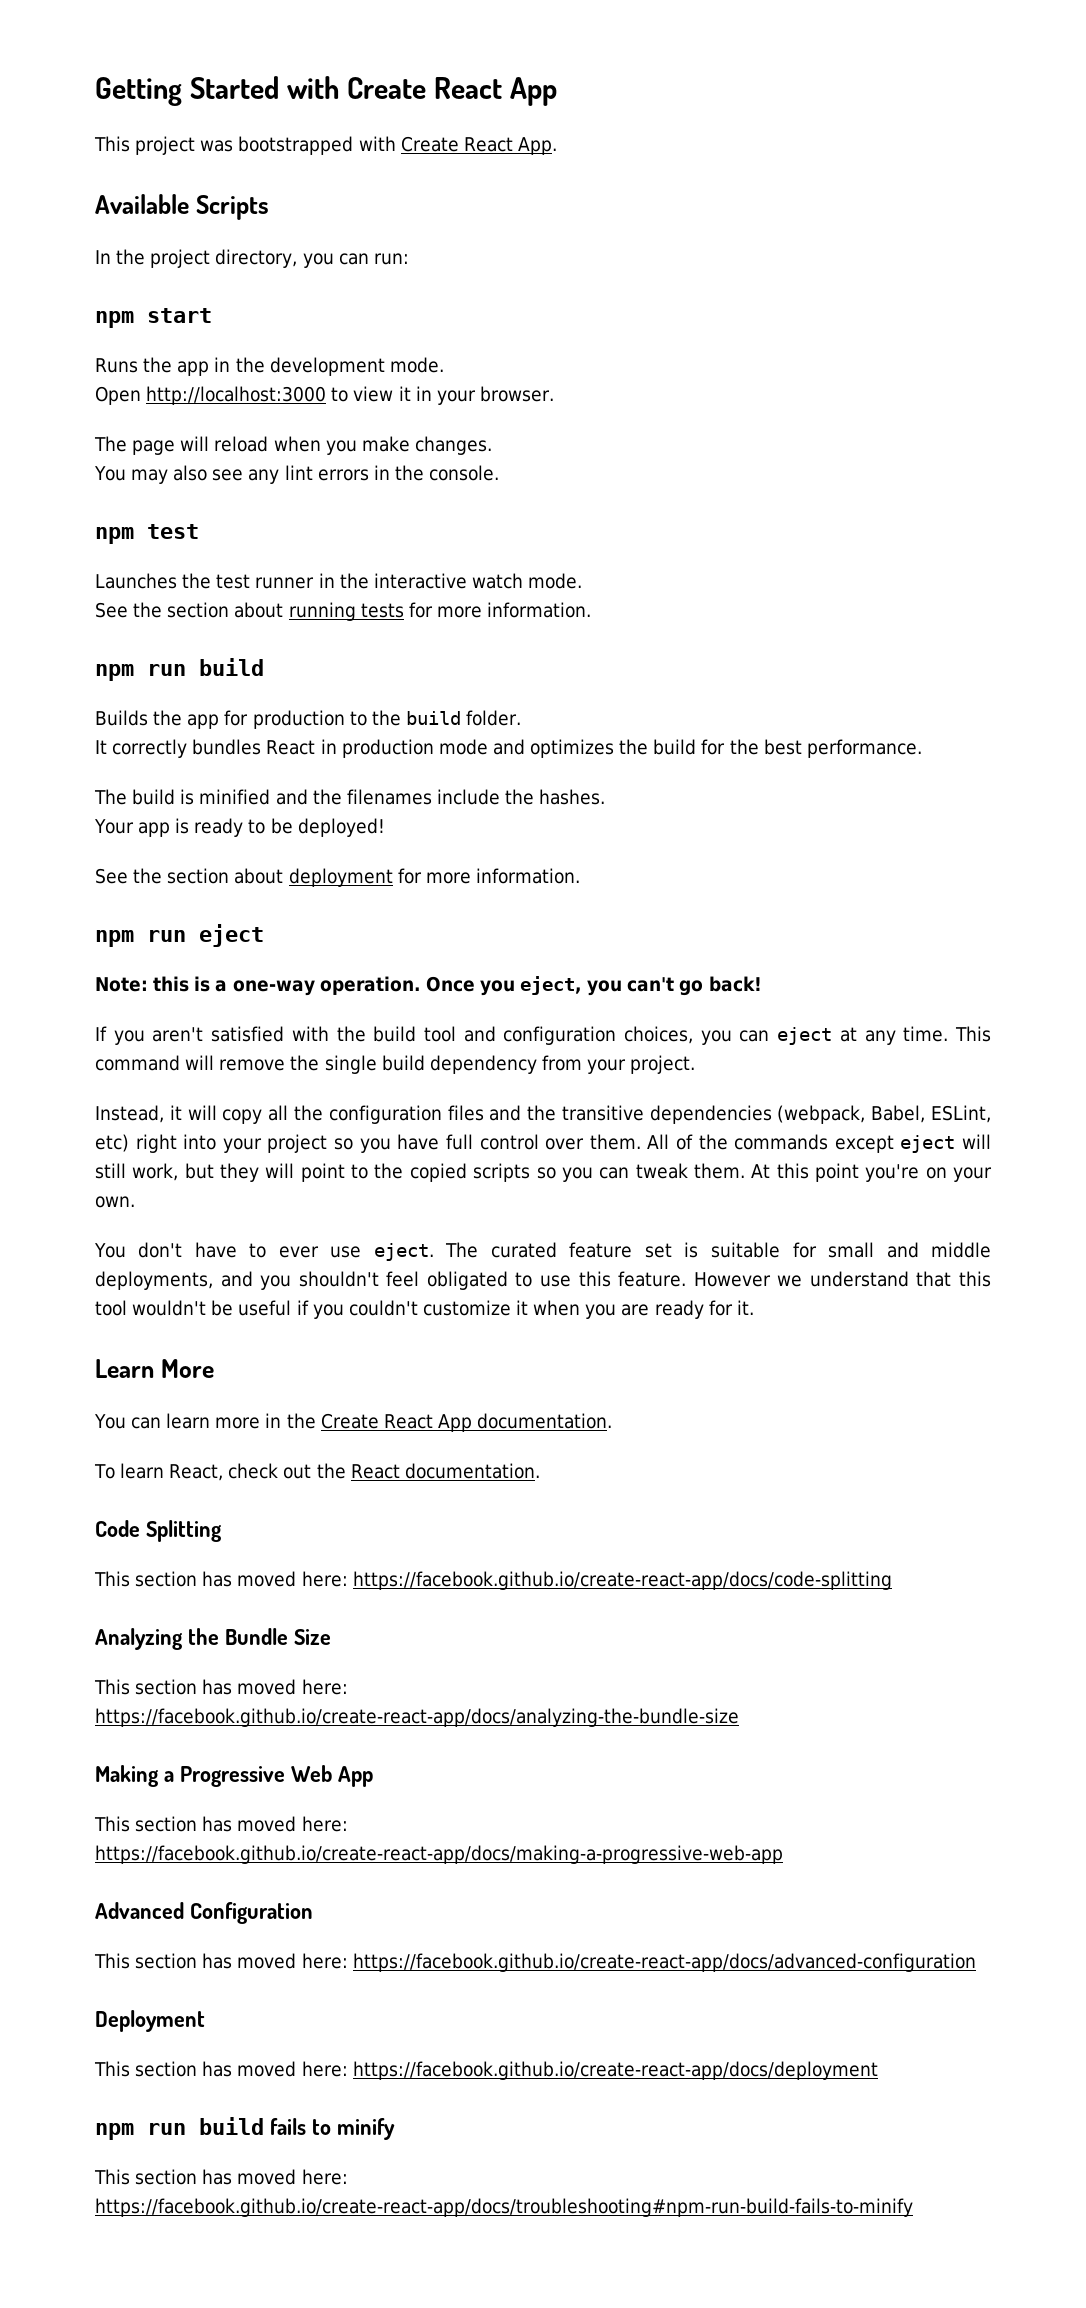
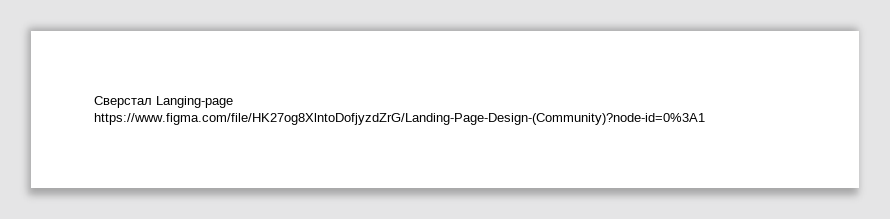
- Getting Started with Create React App
- This project was bootstrapped with Create React App.
- Available Scripts
- In the project directory, you can run:
- npm start
- Runs the app in the development mode.
- Open http://localhost:3000 to view it in your browser.
- The page will reload when you make changes.
- You may also see any lint errors in the console.
- npm test
- Launches the test runner in the interactive watch mode.
- See the section about running tests for more information.
- npm run build
- Builds the app for production to the build folder.
- It correctly bundles React in production mode and optimizes the build for the best performance.
- The build is minified and the filenames include the hashes.
- Your app is ready to be deployed!
- See the section about deployment for more information.
- npm run eject
- Note: this is a one-way operation. Once you eject, you can't go back!
- If you aren't satisfied with the build tool and configuration choices, you can eject at any time. This command will remove the single build dependency from your project.
- Instead, it will copy all the configuration files and the transitive dependencies (webpack, Babel, ESLint, etc) right into your project so you have full control over them. All of the commands except eject will still work, but they will point to the copied scripts so you can tweak them. At this point you're on your own.
- You don't have to ever use eject. The curated feature set is suitable for small and middle deployments, and you shouldn't feel obligated to use this feature. However we understand that this tool wouldn't be useful if you couldn't customize it when you are ready for it.
- Learn More
- You can learn more in the Create React App documentation.
- To learn React, check out the React documentation.
- Code Splitting
- This section has moved here: https://facebook.github.io/create-react-app/docs/code-splitting
- Analyzing the Bundle Size
- This section has moved here: https://facebook.github.io/create-react-app/docs/analyzing-the-bundle-size
- Making a Progressive Web App
- This section has moved here: https://facebook.github.io/create-react-app/docs/making-a-progressive-web-app
- Advanced Configuration
- This section has moved here: https://facebook.github.io/create-react-app/docs/advanced-configuration
- Deployment
- This section has moved here: https://facebook.github.io/create-react-app/docs/deployment
- npm run build fails to minify
- This section has moved here: https://facebook.github.io/create-react-app/docs/troubleshooting#npm-run-build-fails-to-minify
+ Сверстал Langing-page https://www.figma.com/file/HK27og8XlntoDofjyzdZrG/Landing-Page-Design-(Community)?node-id=0%3A1

